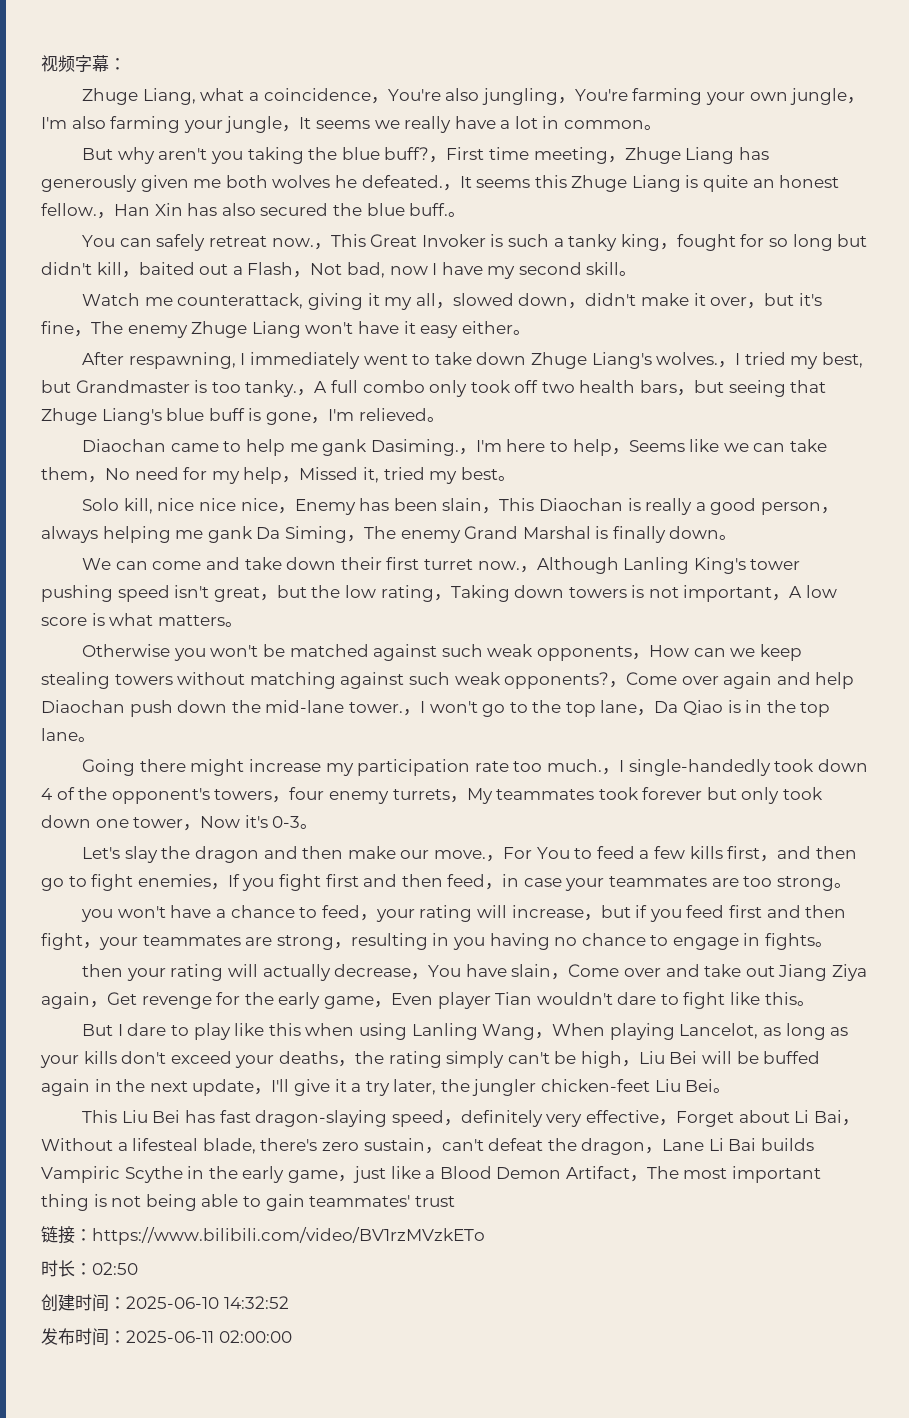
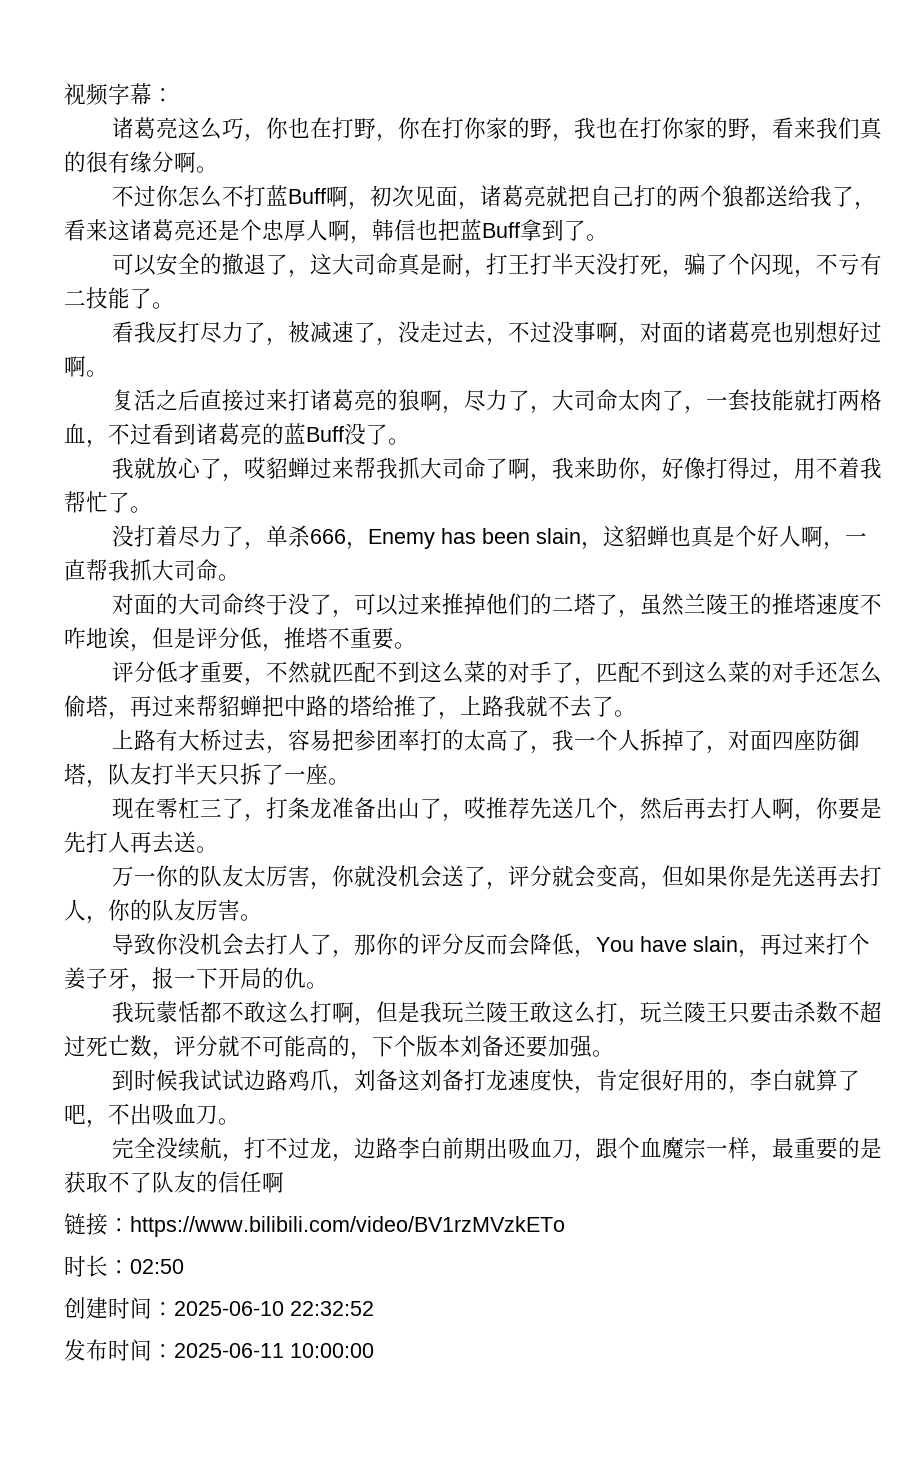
- Zhuge Liang, what a coincidence，You're also jungling，You're farming your own jungle，I'm also farming your jungle，It seems we really have a lot in common。
- But why aren't you taking the blue buff?，First time meeting，Zhuge Liang has generously given me both wolves he defeated.，It seems this Zhuge Liang is quite an honest fellow.，Han Xin has also secured the blue buff.。
- You can safely retreat now.，This Great Invoker is such a tanky king，fought for so long but didn't kill，baited out a Flash，Not bad, now I have my second skill。
- Watch me counterattack, giving it my all，slowed down，didn't make it over，but it's fine，The enemy Zhuge Liang won't have it easy either。
- After respawning, I immediately went to take down Zhuge Liang's wolves.，I tried my best, but Grandmaster is too tanky.，A full combo only took off two health bars，but seeing that Zhuge Liang's blue buff is gone，I'm relieved。
- Diaochan came to help me gank Dasiming.，I'm here to help，Seems like we can take them，No need for my help，Missed it, tried my best。
- Solo kill, nice nice nice，Enemy has been slain，This Diaochan is really a good person，always helping me gank Da Siming，The enemy Grand Marshal is finally down。
- We can come and take down their first turret now.，Although Lanling King's tower pushing speed isn't great，but the low rating，Taking down towers is not important，A low score is what matters。
- Otherwise you won't be matched against such weak opponents，How can we keep stealing towers without matching against such weak opponents?，Come over again and help Diaochan push down the mid-lane tower.，I won't go to the top lane，Da Qiao is in the top lane。
- Going there might increase my participation rate too much.，I single-handedly took down 4 of the opponent's towers，four enemy turrets，My teammates took forever but only took down one tower，Now it's 0-3。
- Let's slay the dragon and then make our move.，For You to feed a few kills first，and then go to fight enemies，If you fight first and then feed，in case your teammates are too strong。
- you won't have a chance to feed，your rating will increase，but if you feed first and then fight，your teammates are strong，resulting in you having no chance to engage in fights。
- then your rating will actually decrease，You have slain，Come over and take out Jiang Ziya again，Get revenge for the early game，Even player Tian wouldn't dare to fight like this。
- But I dare to play like this when using Lanling Wang，When playing Lancelot, as long as your kills don't exceed your deaths，the rating simply can't be high，Liu Bei will be buffed again in the next update，I'll give it a try later, the jungler chicken-feet Liu Bei。
- This Liu Bei has fast dragon-slaying speed，definitely very effective，Forget about Li Bai，Without a lifesteal blade, there's zero sustain，can't defeat the dragon，Lane Li Bai builds Vampiric Scythe in the early game，just like a Blood Demon Artifact，The most important thing is not being able to gain teammates' trust
+ 诸葛亮这么巧，你也在打野，你在打你家的野，我也在打你家的野，看来我们真的很有缘分啊。
+ 不过你怎么不打蓝Buff啊，初次见面，诸葛亮就把自己打的两个狼都送给我了，看来这诸葛亮还是个忠厚人啊，韩信也把蓝Buff拿到了。
+ 可以安全的撤退了，这大司命真是耐，打王打半天没打死，骗了个闪现，不亏有二技能了。
+ 看我反打尽力了，被减速了，没走过去，不过没事啊，对面的诸葛亮也别想好过啊。
+ 复活之后直接过来打诸葛亮的狼啊，尽力了，大司命太肉了，一套技能就打两格血，不过看到诸葛亮的蓝Buff没了。
+ 我就放心了，哎貂蝉过来帮我抓大司命了啊，我来助你，好像打得过，用不着我帮忙了。
+ 没打着尽力了，单杀666，Enemy has been slain，这貂蝉也真是个好人啊，一直帮我抓大司命。
+ 对面的大司命终于没了，可以过来推掉他们的二塔了，虽然兰陵王的推塔速度不咋地诶，但是评分低，推塔不重要。
+ 评分低才重要，不然就匹配不到这么菜的对手了，匹配不到这么菜的对手还怎么偷塔，再过来帮貂蝉把中路的塔给推了，上路我就不去了。
+ 上路有大桥过去，容易把参团率打的太高了，我一个人拆掉了，对面四座防御塔，队友打半天只拆了一座。
+ 现在零杠三了，打条龙准备出山了，哎推荐先送几个，然后再去打人啊，你要是先打人再去送。
+ 万一你的队友太厉害，你就没机会送了，评分就会变高，但如果你是先送再去打人，你的队友厉害。
+ 导致你没机会去打人了，那你的评分反而会降低，You have slain，再过来打个姜子牙，报一下开局的仇。
+ 我玩蒙恬都不敢这么打啊，但是我玩兰陵王敢这么打，玩兰陵王只要击杀数不超过死亡数，评分就不可能高的，下个版本刘备还要加强。
+ 到时候我试试边路鸡爪，刘备这刘备打龙速度快，肯定很好用的，李白就算了吧，不出吸血刀。
+ 完全没续航，打不过龙，边路李白前期出吸血刀，跟个血魔宗一样，最重要的是获取不了队友的信任啊
- 创建时间：2025-06-10 14:32:52
+ 创建时间：2025-06-10 22:32:52
- 发布时间：2025-06-11 02:00:00
+ 发布时间：2025-06-11 10:00:00

